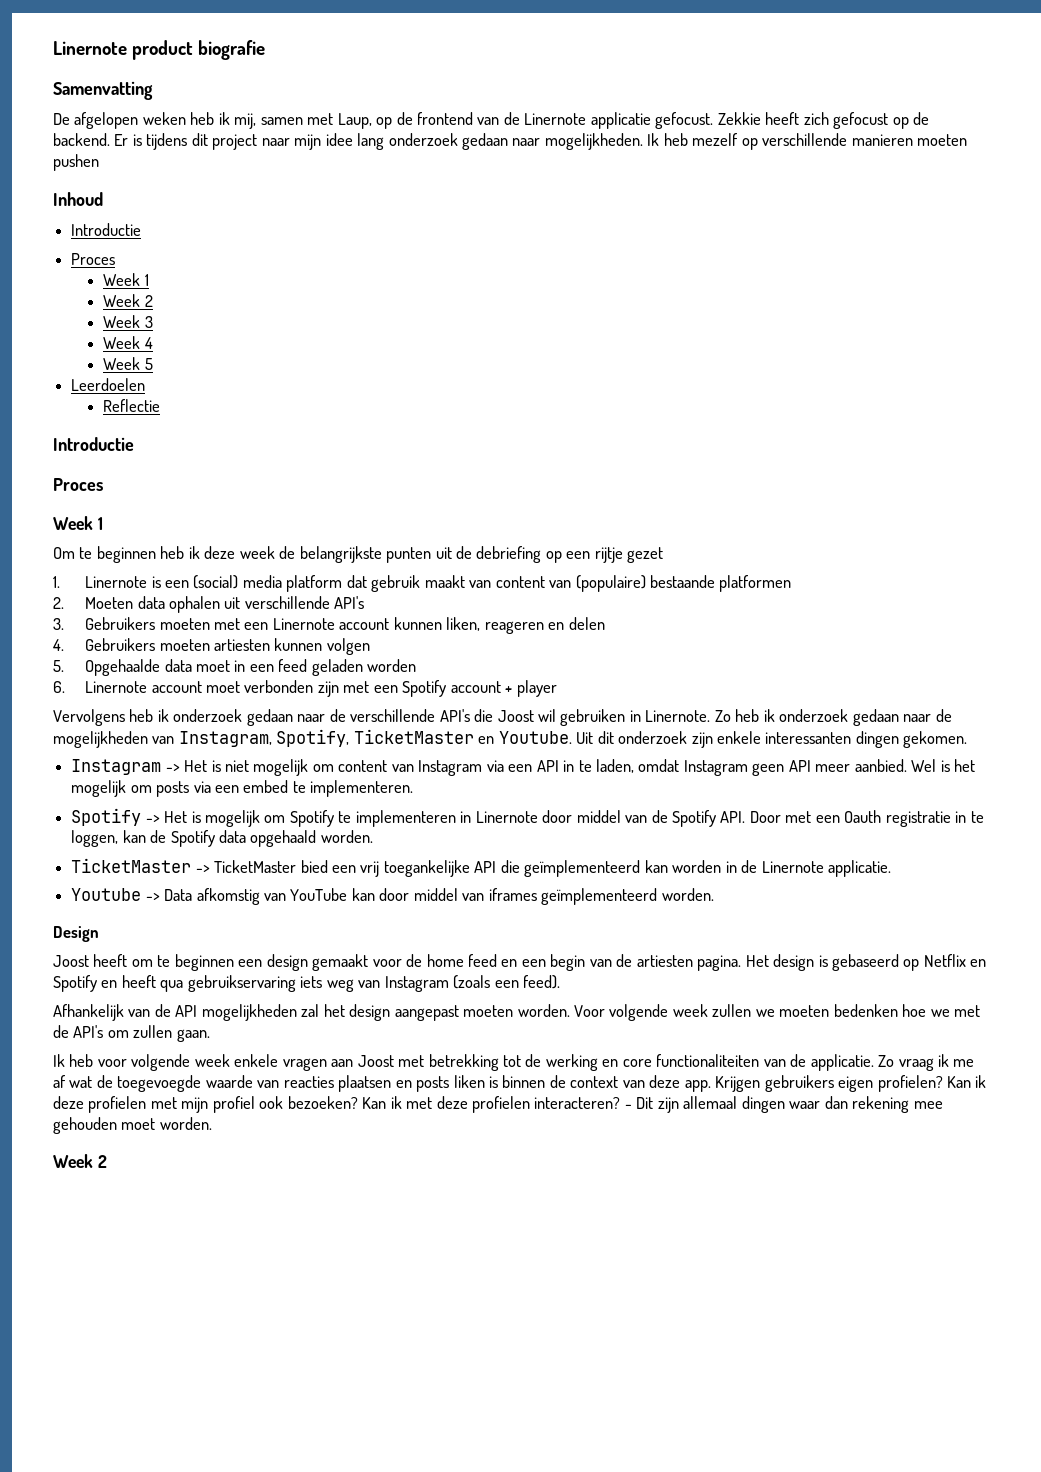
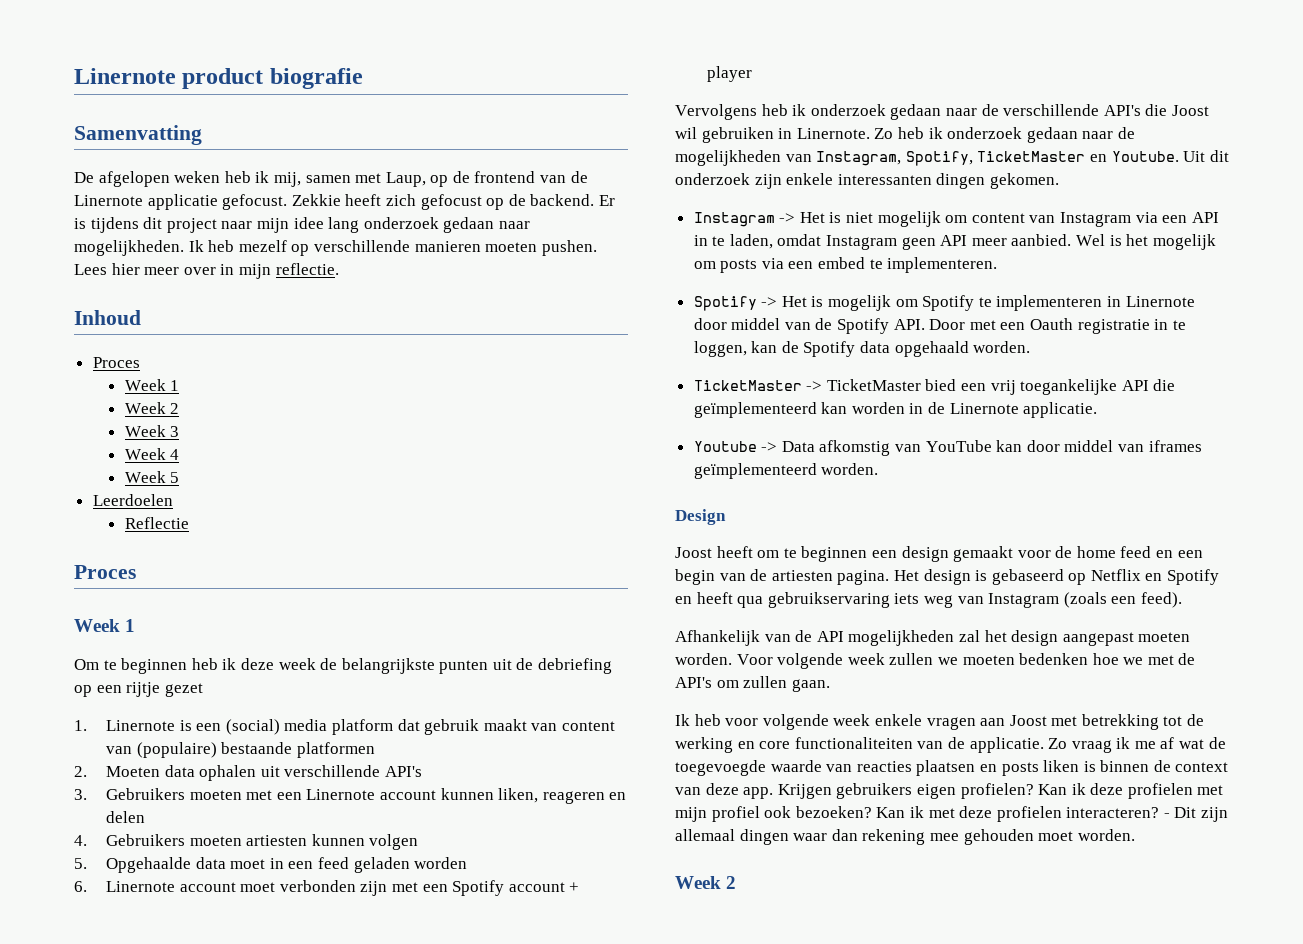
- Ik heb mezelf op verschillende manieren moeten pushen
+ Ik heb mezelf op verschillende manieren moeten pushen. Lees hier meer over in mijn reflectie.
  Inhoud
- Introductie
  Reflectie
- Introductie

